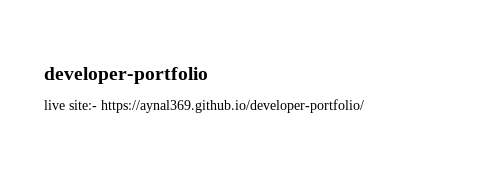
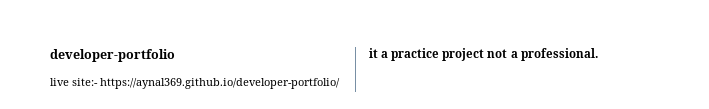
+ it a practice project not a professional.

